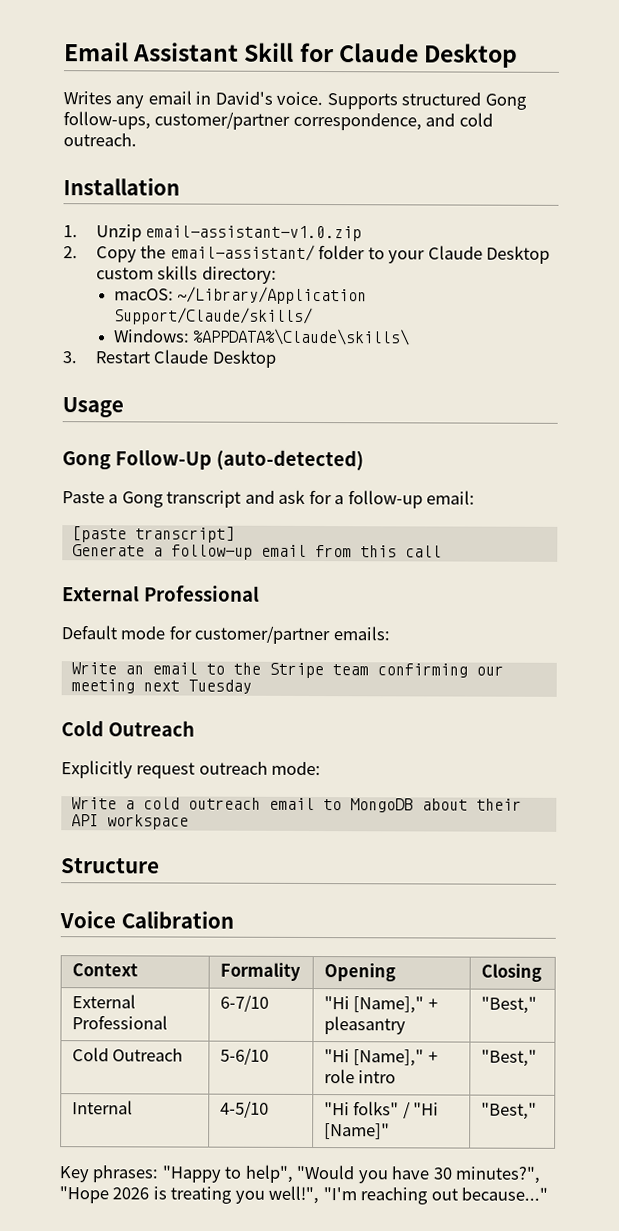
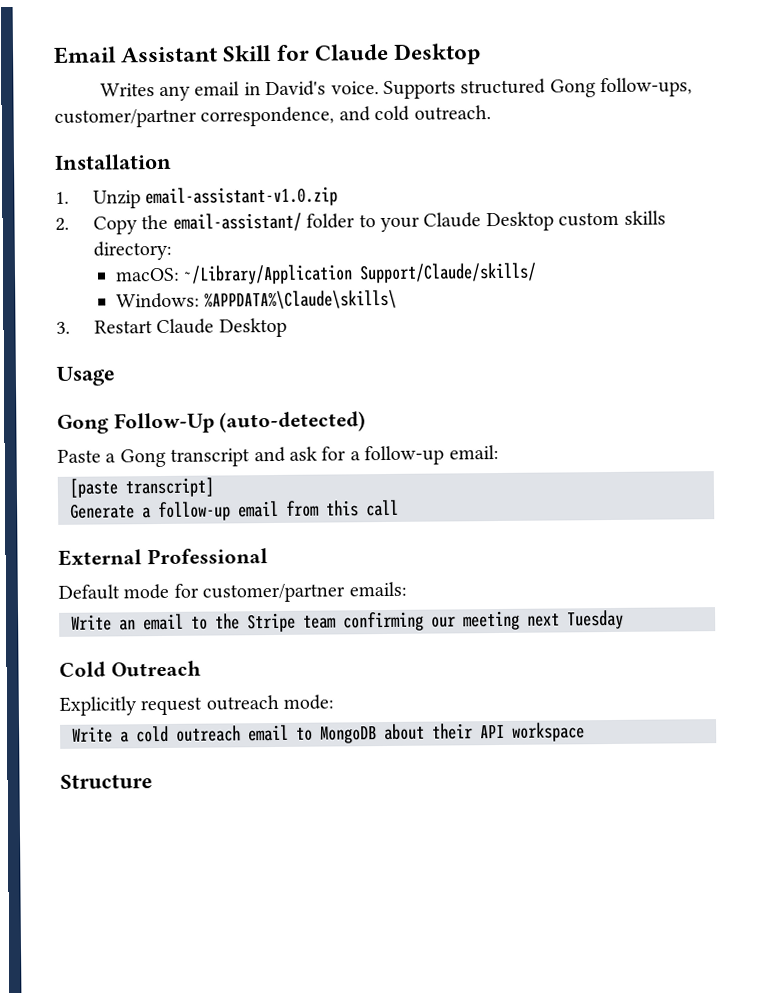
- Voice Calibration
- Context | Formality | Opening | Closing
- External Professional | 6-7/10 | "Hi [Name]," + pleasantry | "Best,"
- Cold Outreach | 5-6/10 | "Hi [Name]," + role intro | "Best,"
- Internal | 4-5/10 | "Hi folks" / "Hi [Name]" | "Best,"
- Key phrases: "Happy to help", "Would you have 30 minutes?", "Hope 2026 is treating you well!", "I'm reaching out because..."

